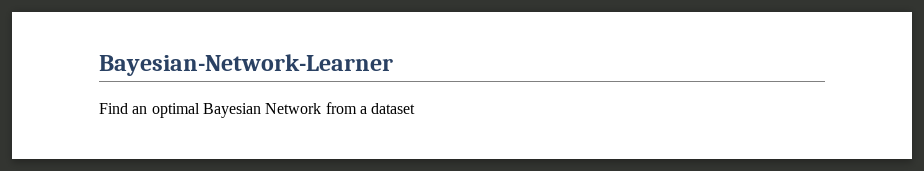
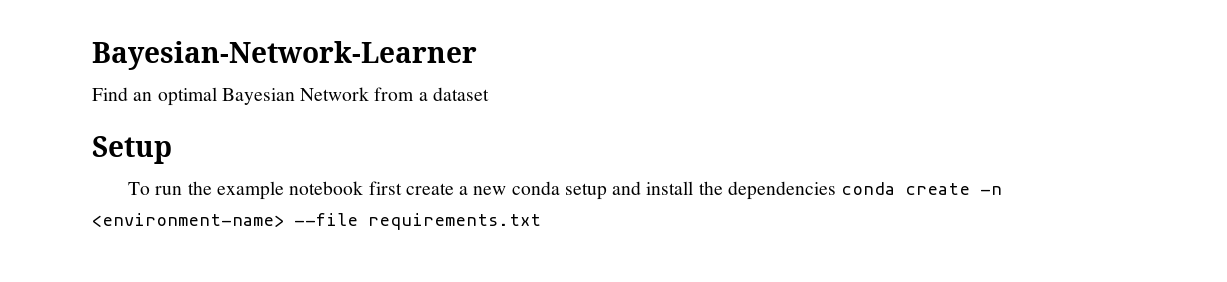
+ Setup
+ To run the example notebook first create a new conda setup and install the dependencies conda create -n <environment-name> --file requirements.txt

